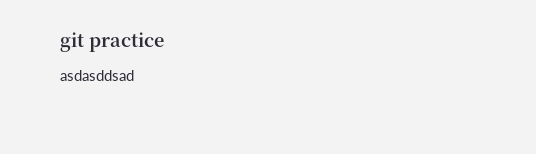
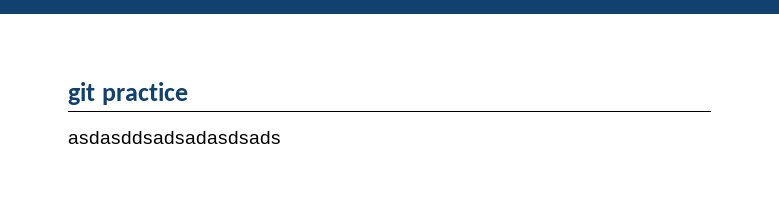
- asdasddsad
+ asdasddsadsadasdsads

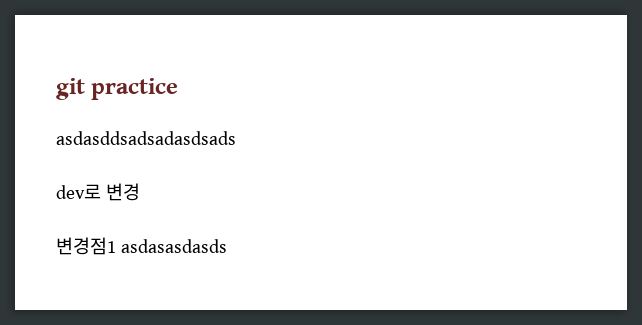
+ dev로 변경
+ 변경점1 asdasasdasds

